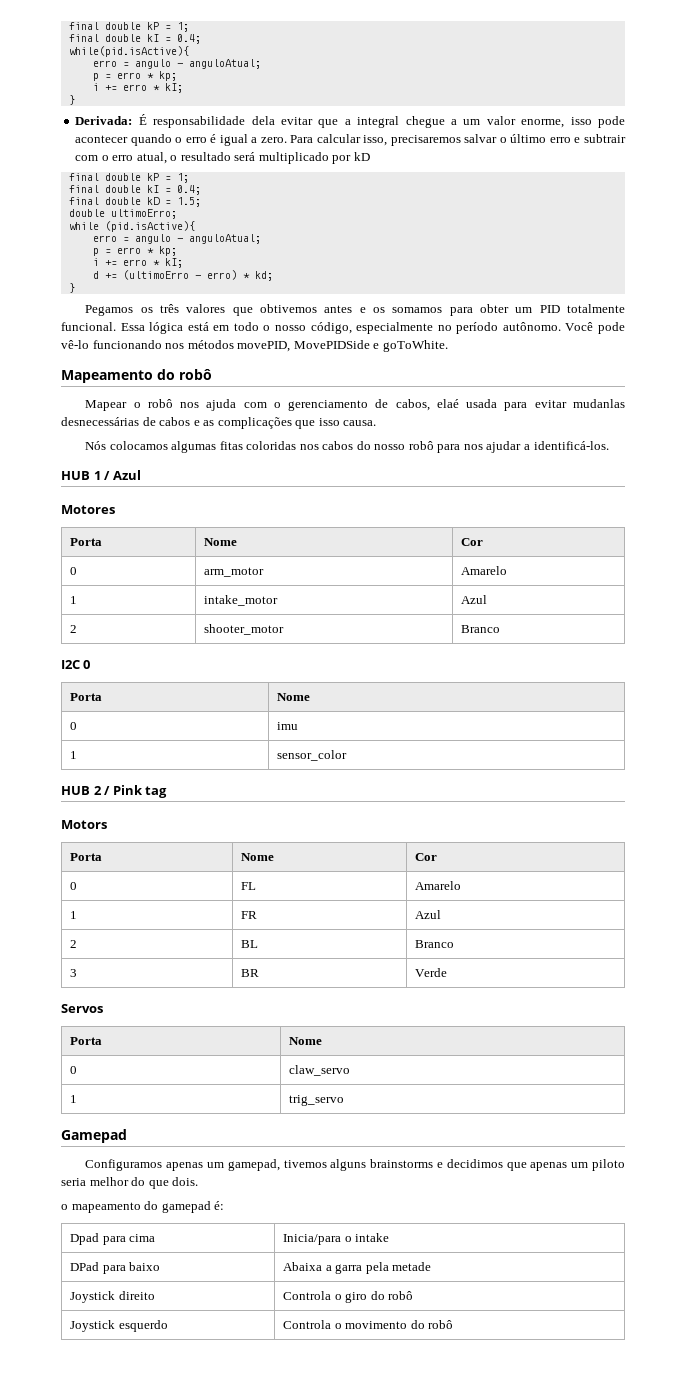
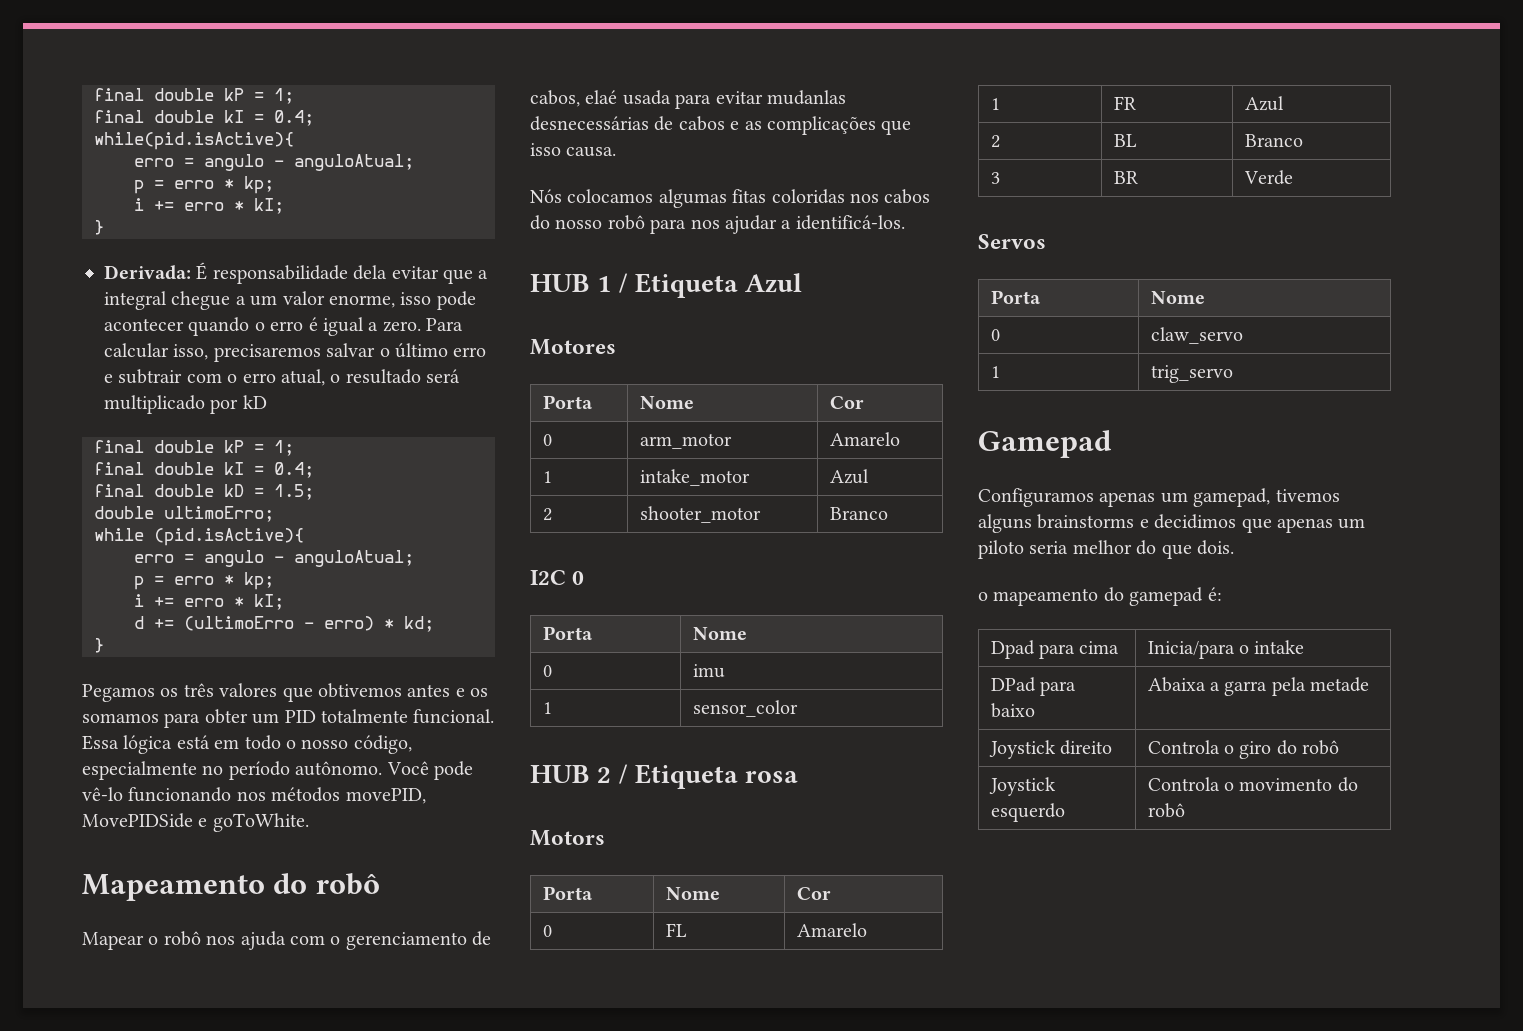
- HUB 1 / Azul
+ HUB 1 / Etiqueta Azul
- HUB 2 / Pink tag
+ HUB 2 / Etiqueta rosa

